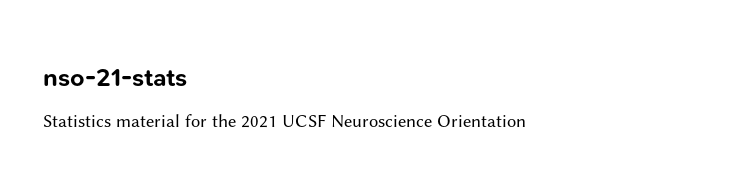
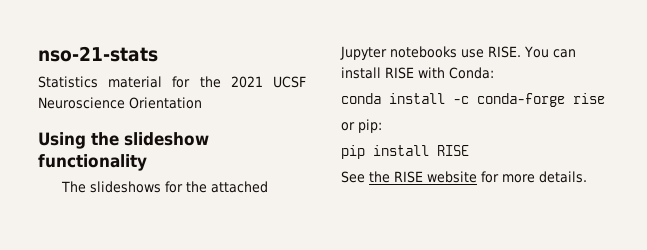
+ Using the slideshow functionality
+ The slideshows for the attached Jupyter notebooks use RISE. You can install RISE with Conda:
+ conda install -c conda-forge rise
+ or pip:
+ pip install RISE
+ See the RISE website for more details.

